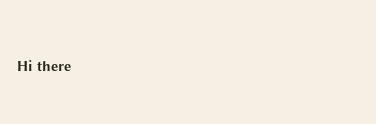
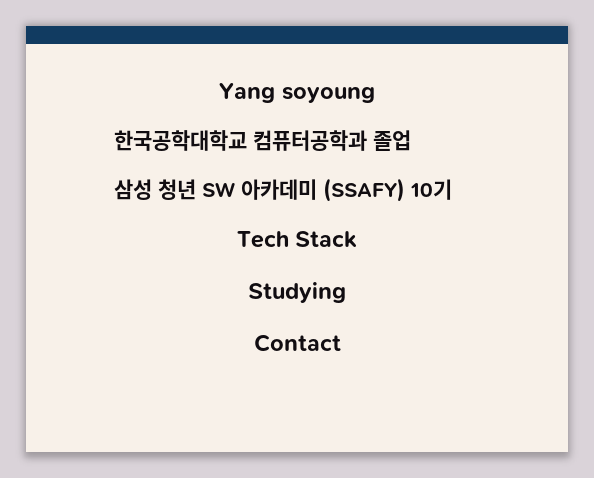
- Hi there
+ Yang soyoung
+ 한국공학대학교 컴퓨터공학과 졸업
+ 삼성 청년 SW 아카데미 (SSAFY) 10기
+ Tech Stack
+ Studying
+ Contact

